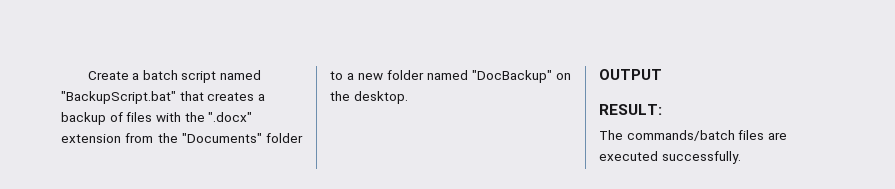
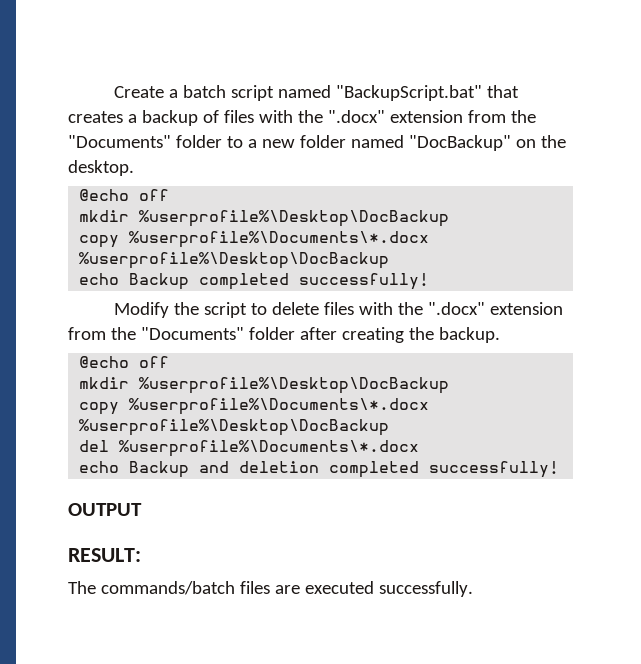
  Create a batch script named "BackupScript.bat" that creates a backup of files with the ".docx" extension from the "Documents" folder to a new folder named "DocBackup" on the desktop.
+ @echo off
+ mkdir %userprofile%\Desktop\DocBackup
+ copy %userprofile%\Documents\*.docx %userprofile%\Desktop\DocBackup
+ echo Backup completed successfully!
+ Modify the script to delete files with the ".docx" extension from the "Documents" folder after creating the backup.
+ @echo off
+ mkdir %userprofile%\Desktop\DocBackup
+ copy %userprofile%\Documents\*.docx %userprofile%\Desktop\DocBackup
+ del %userprofile%\Documents\*.docx
+ echo Backup and deletion completed successfully!

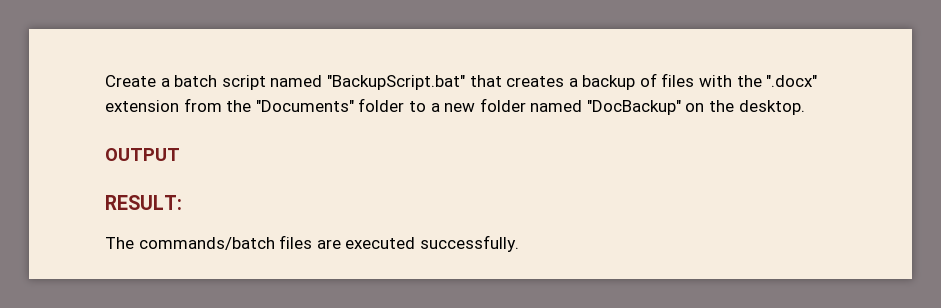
  Create a batch script named "BackupScript.bat" that creates a backup of files with the ".docx" extension from the "Documents" folder to a new folder named "DocBackup" on the desktop.
- @echo off
- mkdir %userprofile%\Desktop\DocBackup
- copy %userprofile%\Documents\*.docx %userprofile%\Desktop\DocBackup
- echo Backup completed successfully!
- Modify the script to delete files with the ".docx" extension from the "Documents" folder after creating the backup.
- @echo off
- mkdir %userprofile%\Desktop\DocBackup
- copy %userprofile%\Documents\*.docx %userprofile%\Desktop\DocBackup
- del %userprofile%\Documents\*.docx
- echo Backup and deletion completed successfully!

